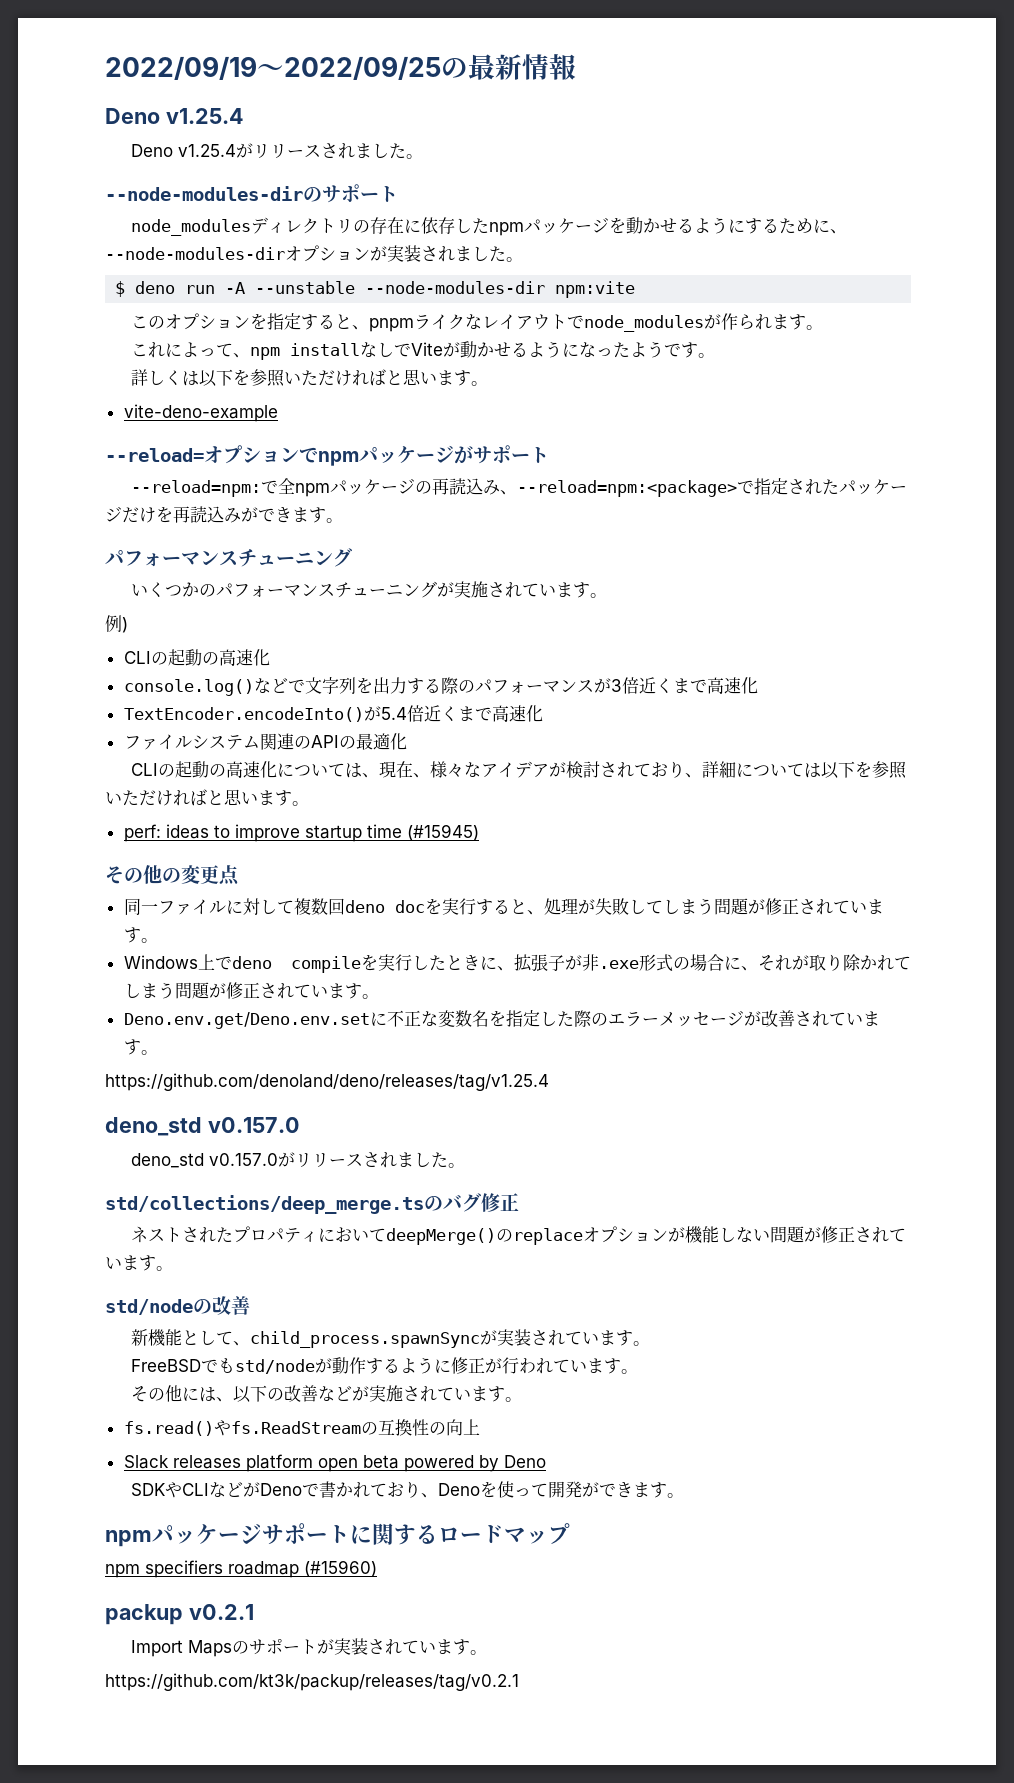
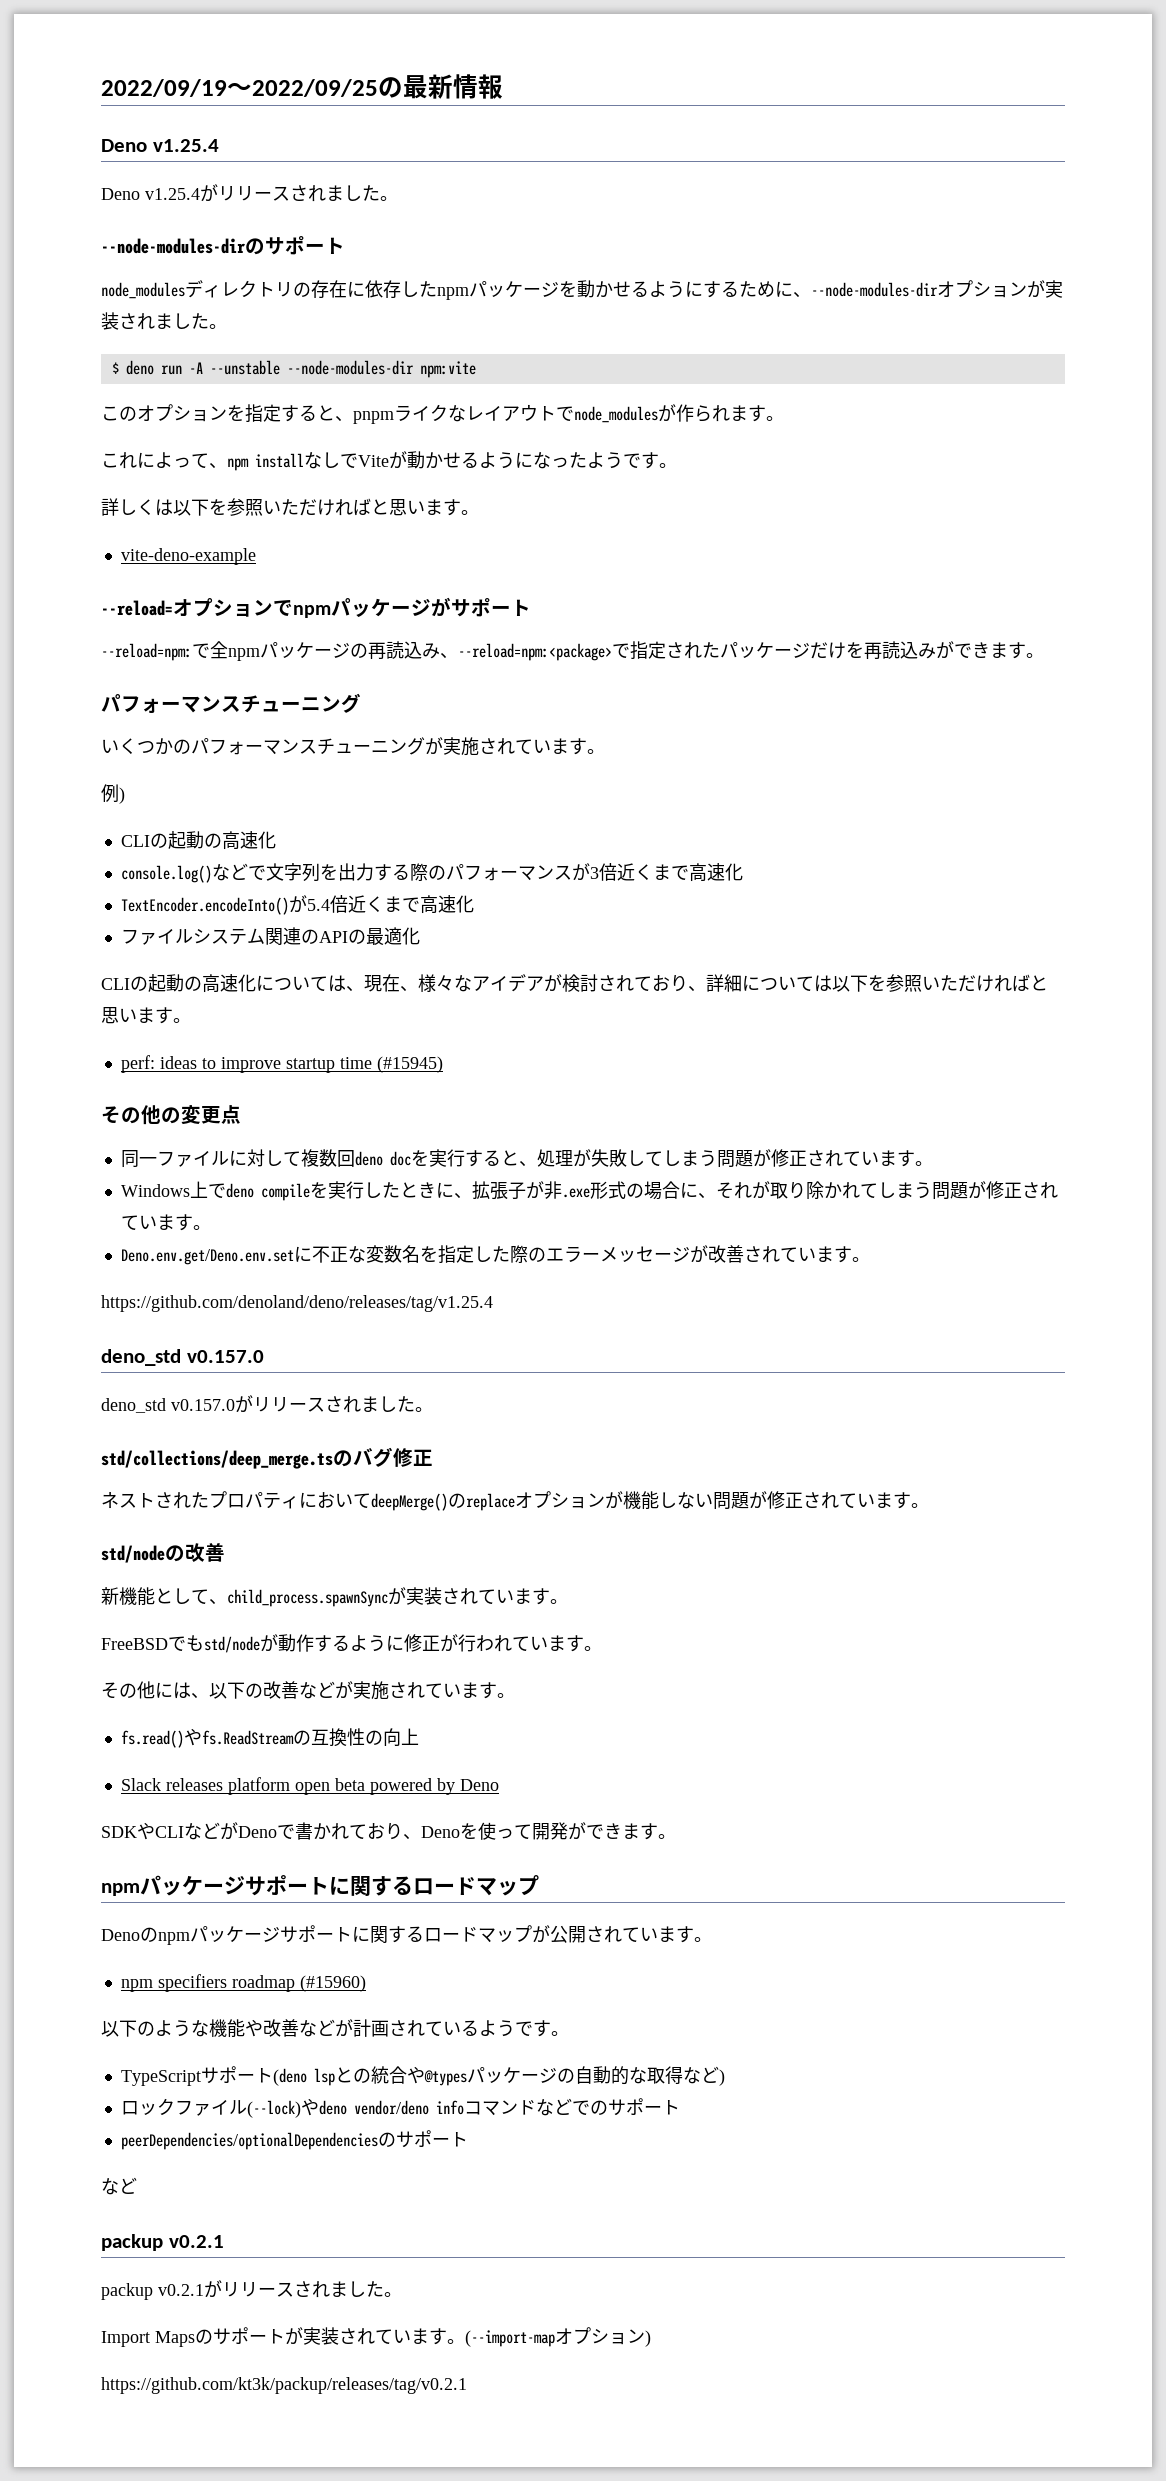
+ Denoのnpmパッケージサポートに関するロードマップが公開されています。
  npm specifiers roadmap (#15960)
+ 以下のような機能や改善などが計画されているようです。
+ TypeScriptサポート(deno lspとの統合や@typesパッケージの自動的な取得など)
+ ロックファイル(--lock)やdeno vendor/deno infoコマンドなどでのサポート
+ peerDependencies/optionalDependenciesのサポート
+ など
  packup v0.2.1
+ packup v0.2.1がリリースされました。
+ (--import-mapオプション)

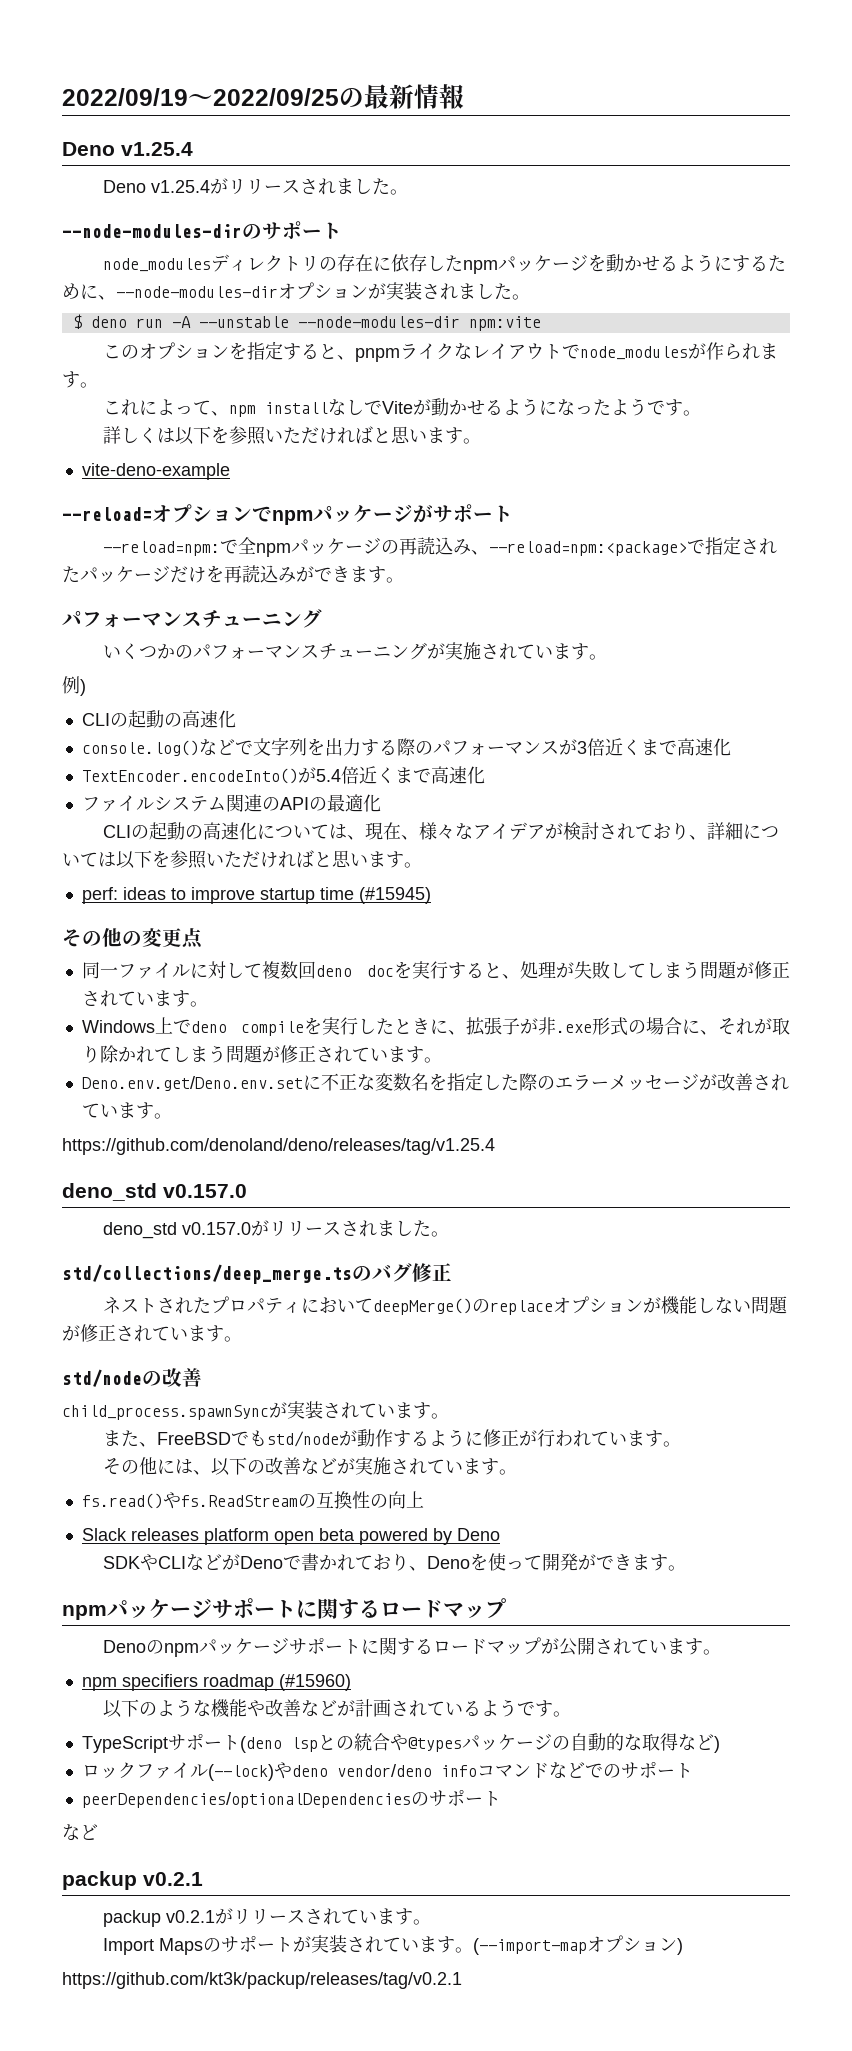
- 新機能として、child_process.spawnSyncが実装されています。
+ child_process.spawnSyncが実装されています。
- FreeBSDでもstd/nodeが動作するように修正が行われています。
+ また、FreeBSDでもstd/nodeが動作するように修正が行われています。
- packup v0.2.1がリリースされました。
+ packup v0.2.1がリリースされています。

